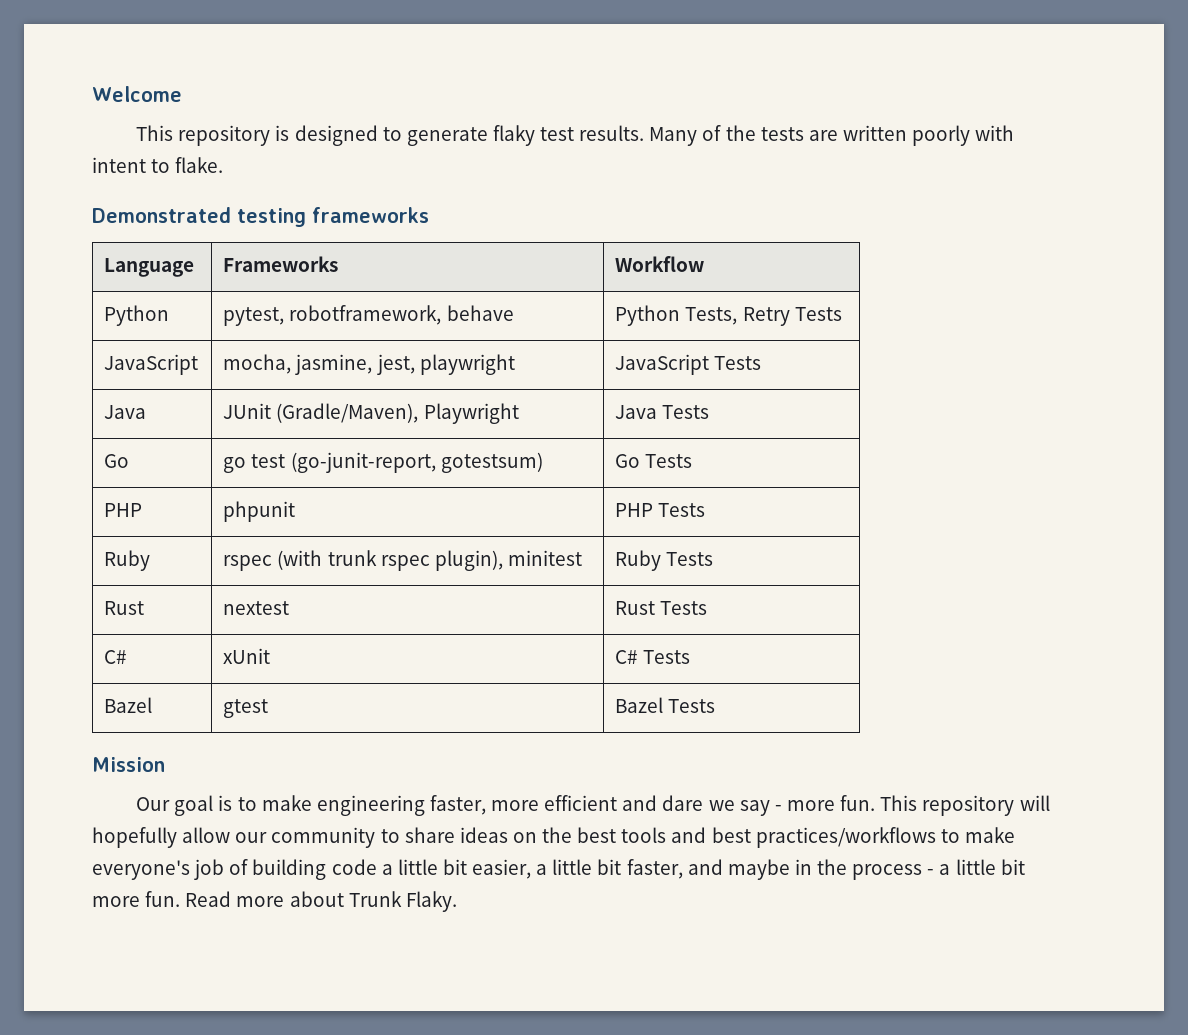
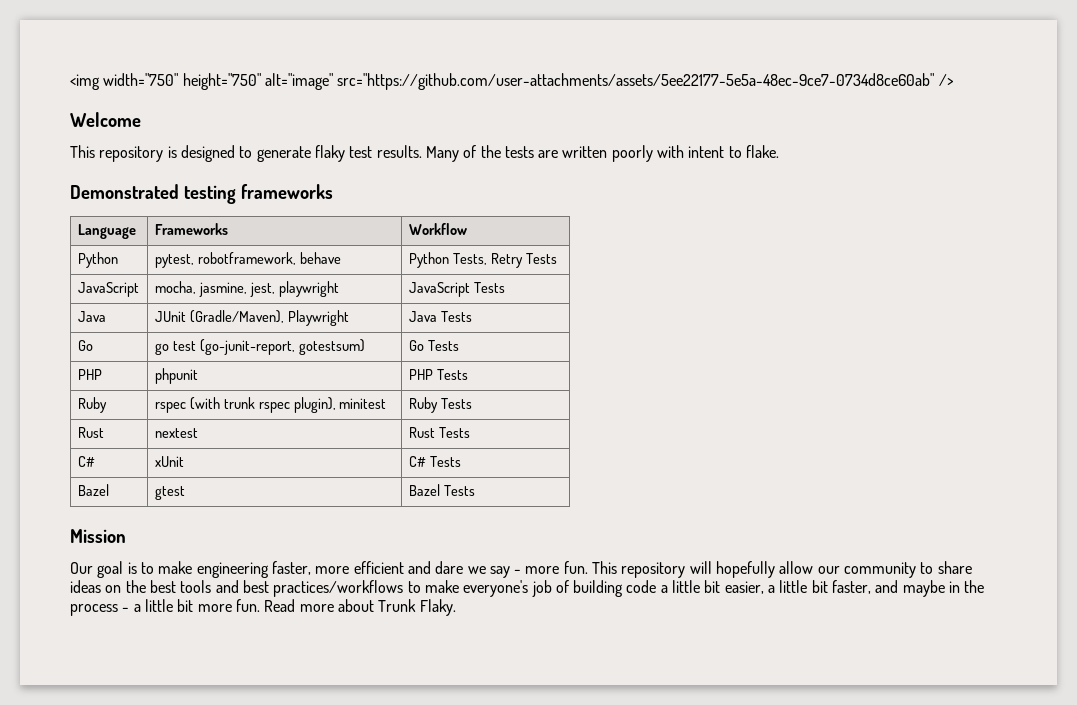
+ <img width="750" height="750" alt="image" src="https://github.com/user-attachments/assets/5ee22177-5e5a-48ec-9ce7-0734d8ce60ab" />

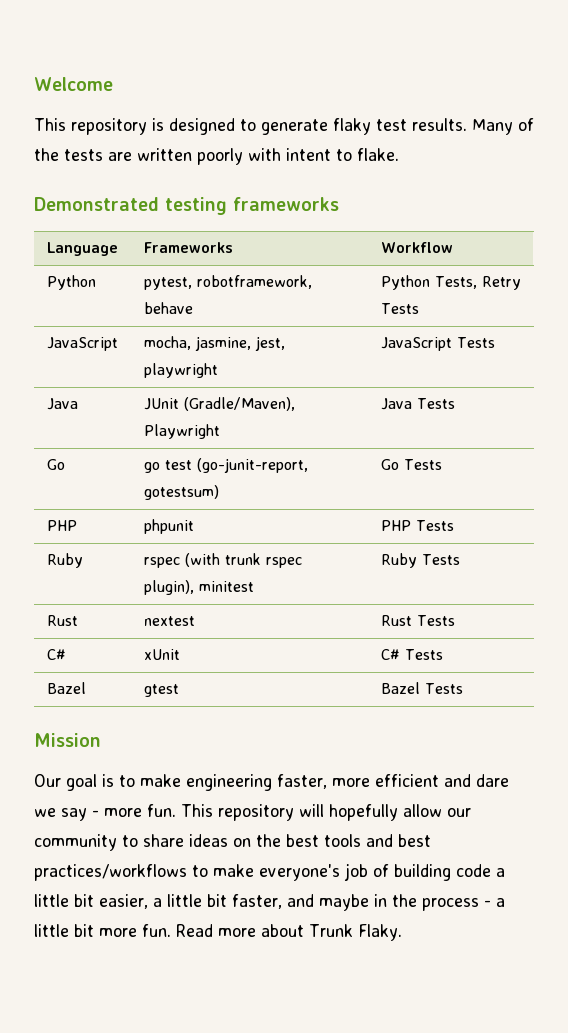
- <img width="750" height="750" alt="image" src="https://github.com/user-attachments/assets/5ee22177-5e5a-48ec-9ce7-0734d8ce60ab" />

